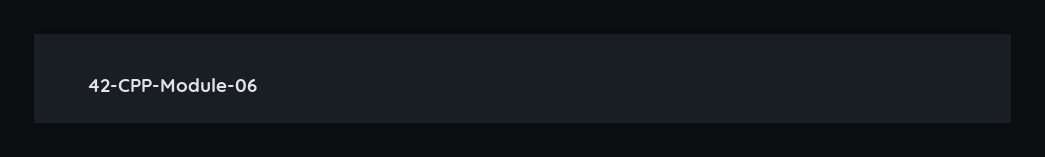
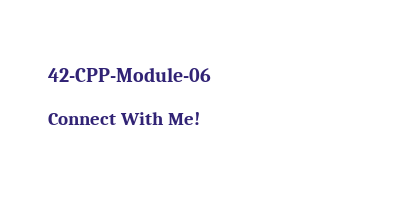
+ Connect With Me!

